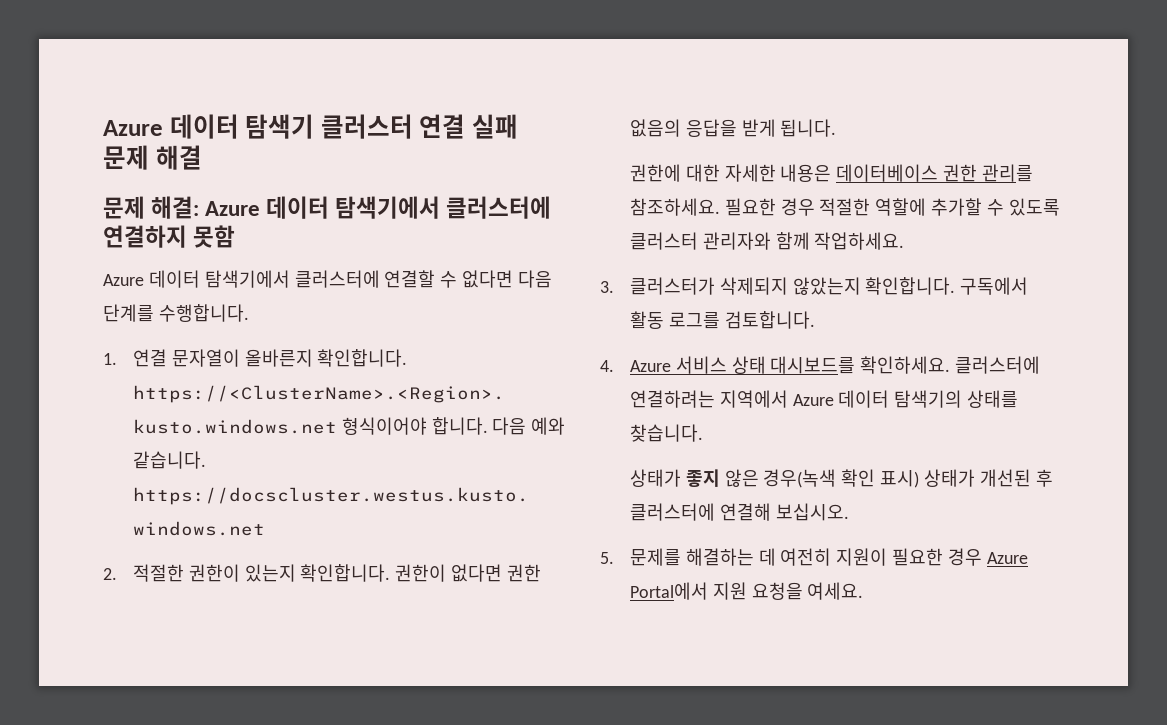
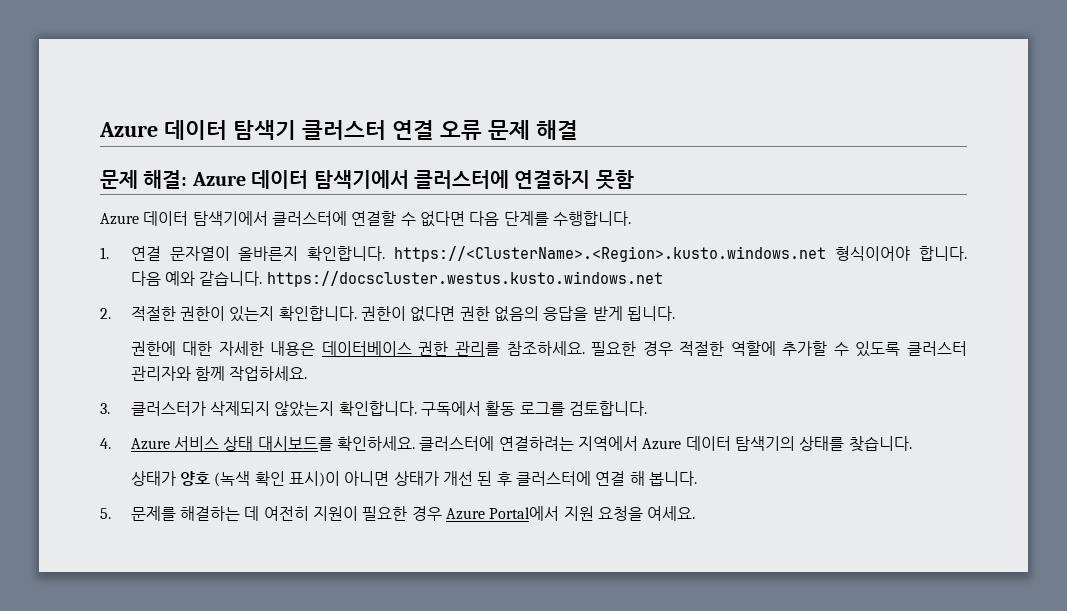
- Azure 데이터 탐색기 클러스터 연결 실패 문제 해결
+ Azure 데이터 탐색기 클러스터 연결 오류 문제 해결
- 상태가 좋지 않은 경우(녹색 확인 표시) 상태가 개선된 후 클러스터에 연결해 보십시오.
+ 상태가 양호 (녹색 확인 표시)이 아니면 상태가 개선 된 후 클러스터에 연결 해 봅니다.

